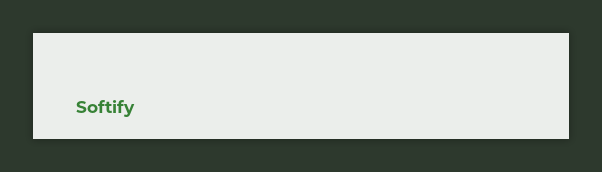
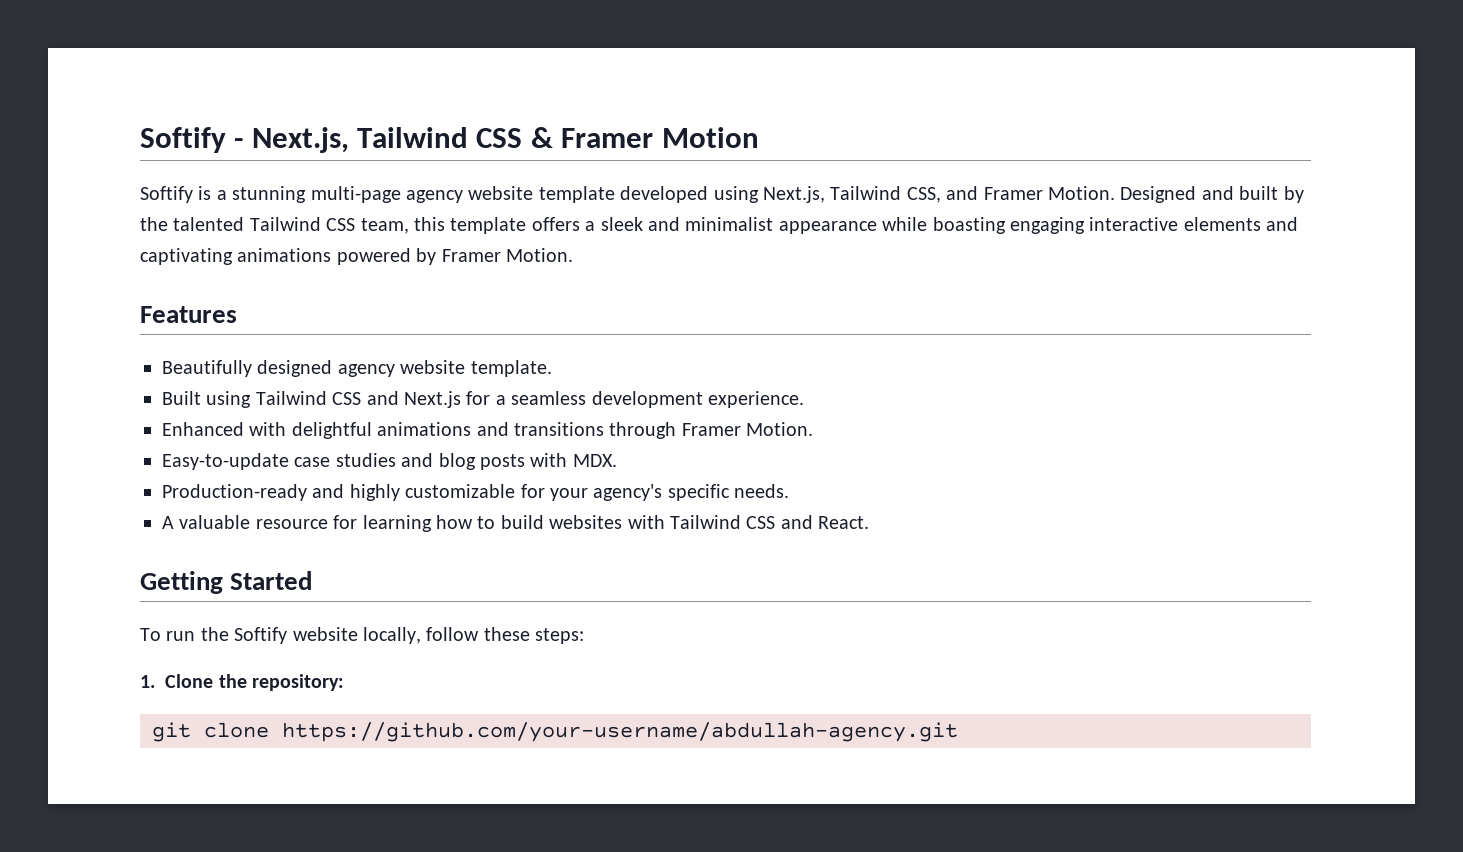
- Softify
+ Softify - Next.js, Tailwind CSS & Framer Motion
+ Softify is a stunning multi-page agency website template developed using Next.js, Tailwind CSS, and Framer Motion. Designed and built by the talented Tailwind CSS team, this template offers a sleek and minimalist appearance while boasting engaging interactive elements and captivating animations powered by Framer Motion.
+ Features
+ Beautifully designed agency website template.
+ Built using Tailwind CSS and Next.js for a seamless development experience.
+ Enhanced with delightful animations and transitions through Framer Motion.
+ Easy-to-update case studies and blog posts with MDX.
+ Production-ready and highly customizable for your agency's specific needs.
+ A valuable resource for learning how to build websites with Tailwind CSS and React.
+ Getting Started
+ To run the Softify website locally, follow these steps:
+ 1. Clone the repository:
+ git clone https://github.com/your-username/abdullah-agency.git

